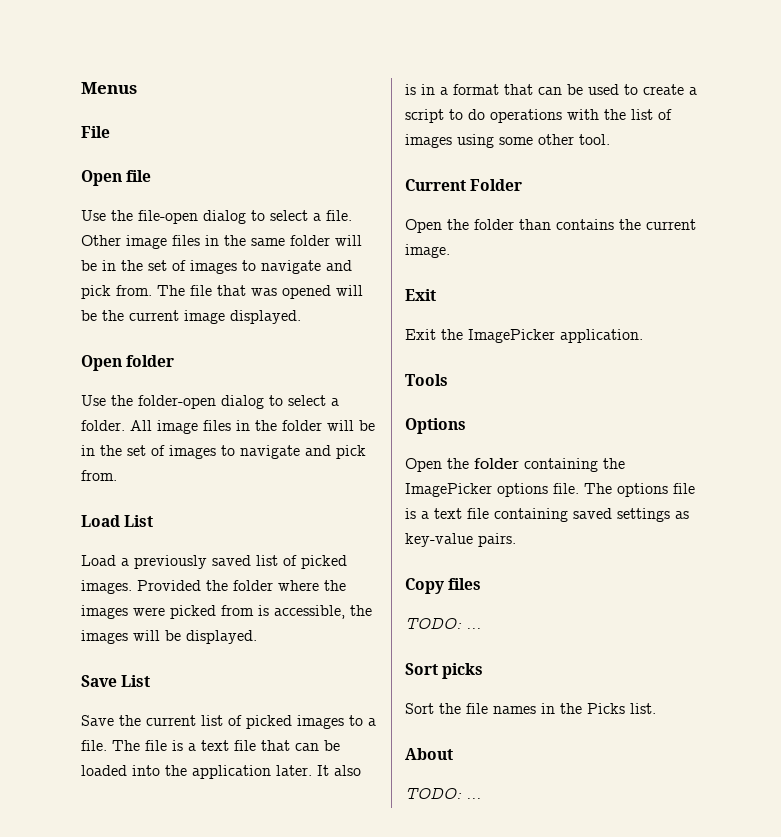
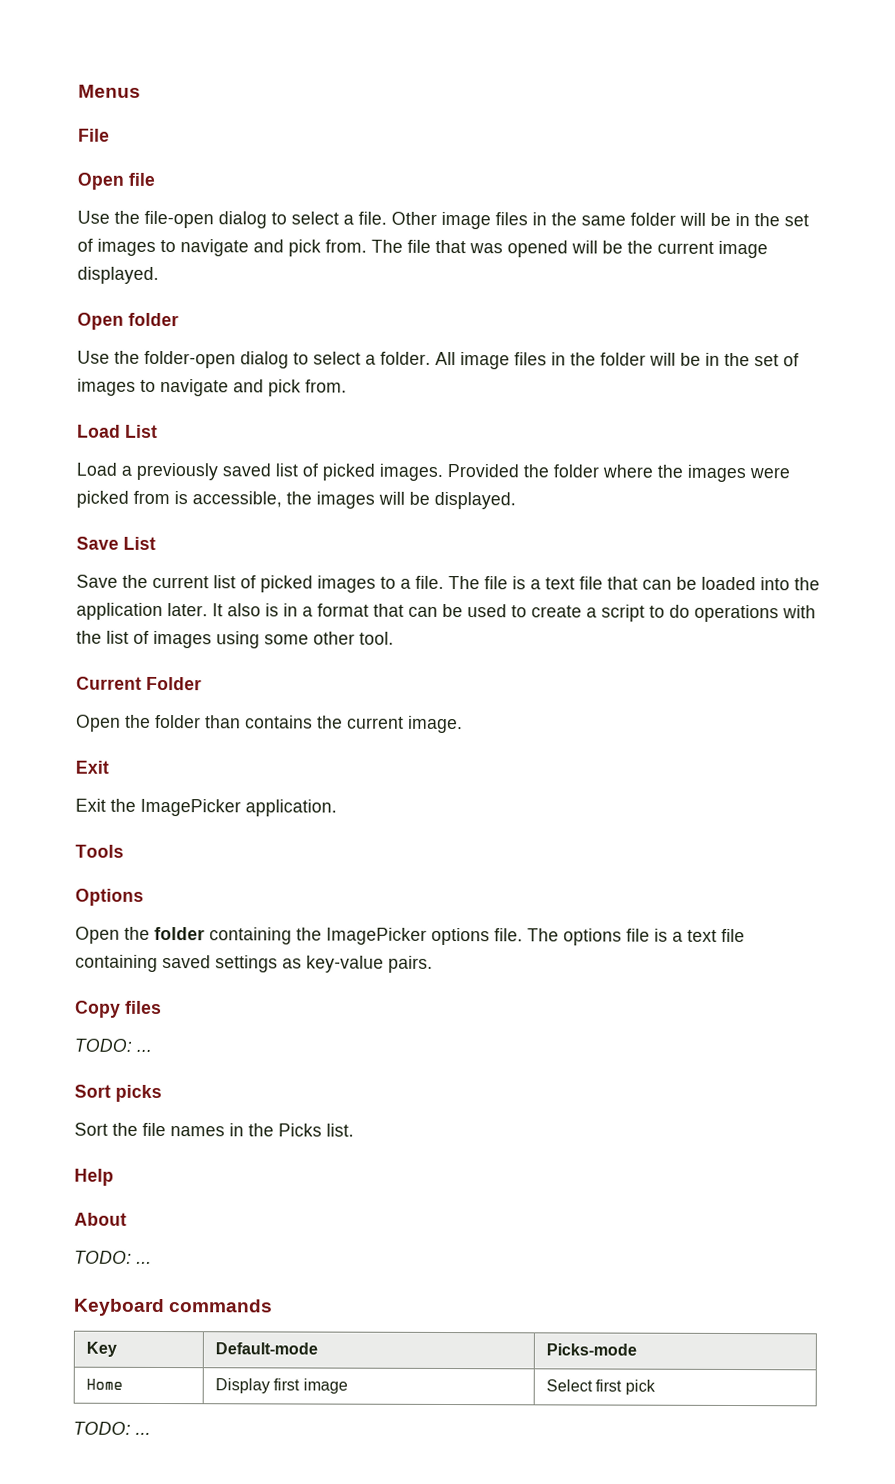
+ Help
+ Keyboard commands
+ Key | Default-mode | Picks-mode
+ Home | Display first image | Select first pick
+ TODO: ...

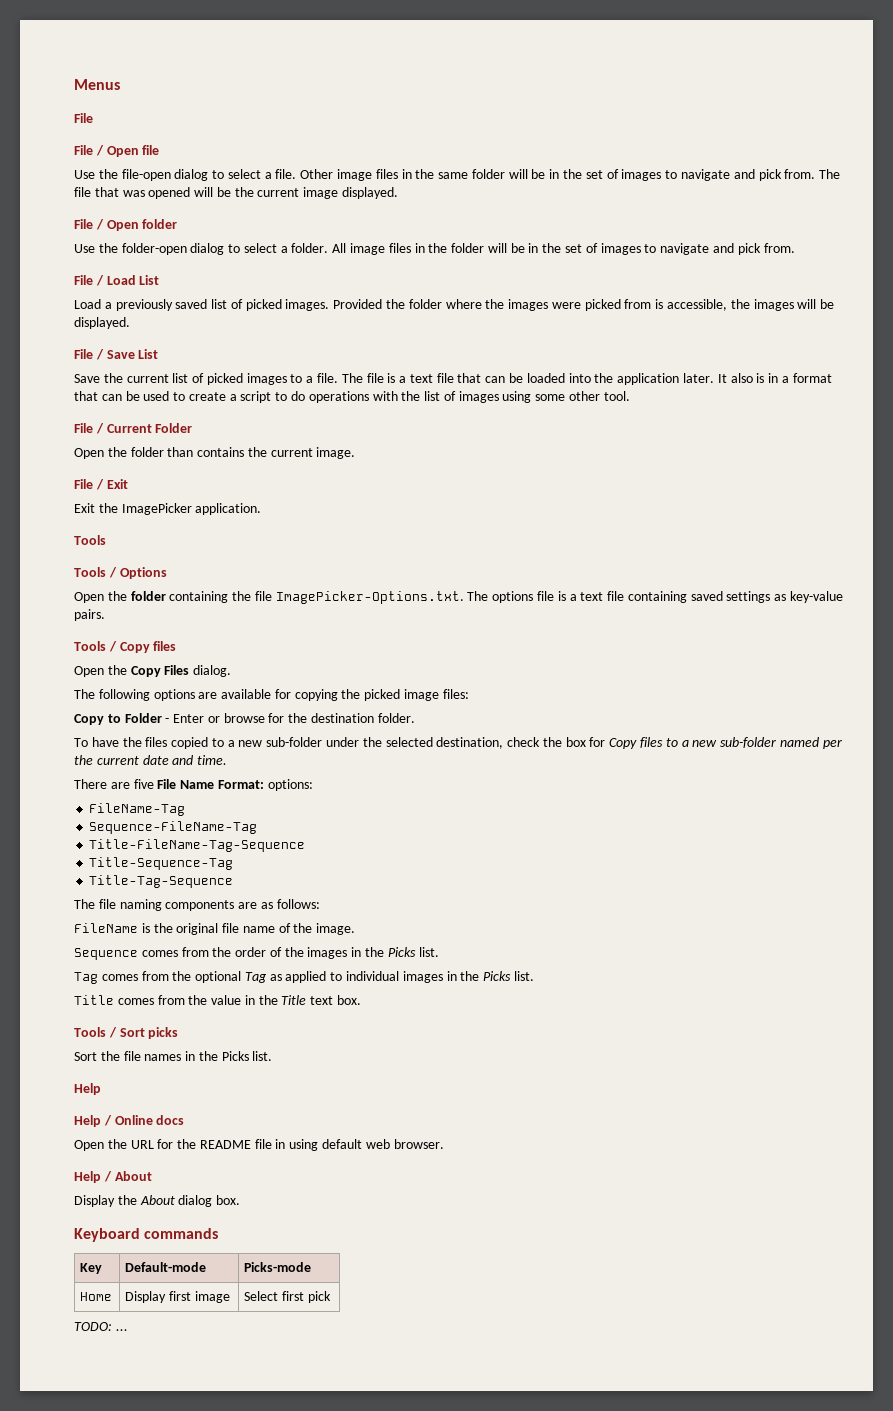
- Open file
+ File / Open file
- Open folder
+ File / Open folder
- Load List
+ File / Load List
- Save List
+ File / Save List
- Current Folder
+ File / Current Folder
  Open the folder than contains the current image.
- Exit
+ File / Exit
- Options
+ Tools / Options
- Open the folder containing the ImagePicker options file. The options file is a text file containing saved settings as key-value pairs.
+ Open the folder containing the file ImagePicker-Options.txt. The options file is a text file containing saved settings as key-value pairs.
- Copy files
- TODO: ...
- Sort picks
+ Tools / Copy files
+ Open the Copy Files dialog.
+ The following options are available for copying the picked image files:
+ Copy to Folder - Enter or browse for the destination folder.
+ To have the files copied to a new sub-folder under the selected destination, check the box for Copy files to a new sub-folder named per the current date and time.
+ There are five File Name Format: options:
+ FileName-Tag
+ Sequence-FileName-Tag
+ Title-FileName-Tag-Sequence
+ Title-Sequence-Tag
+ Title-Tag-Sequence
+ The file naming components are as follows:
+ FileName is the original file name of the image.
+ Sequence comes from the order of the images in the Picks list.
+ Tag comes from the optional Tag as applied to individual images in the Picks list.
+ Title comes from the value in the Title text box.
+ Tools / Sort picks
- About
- TODO: ...
+ Help / Online docs
+ Open the URL for the README file in using default web browser.
+ Help / About
+ Display the About dialog box.

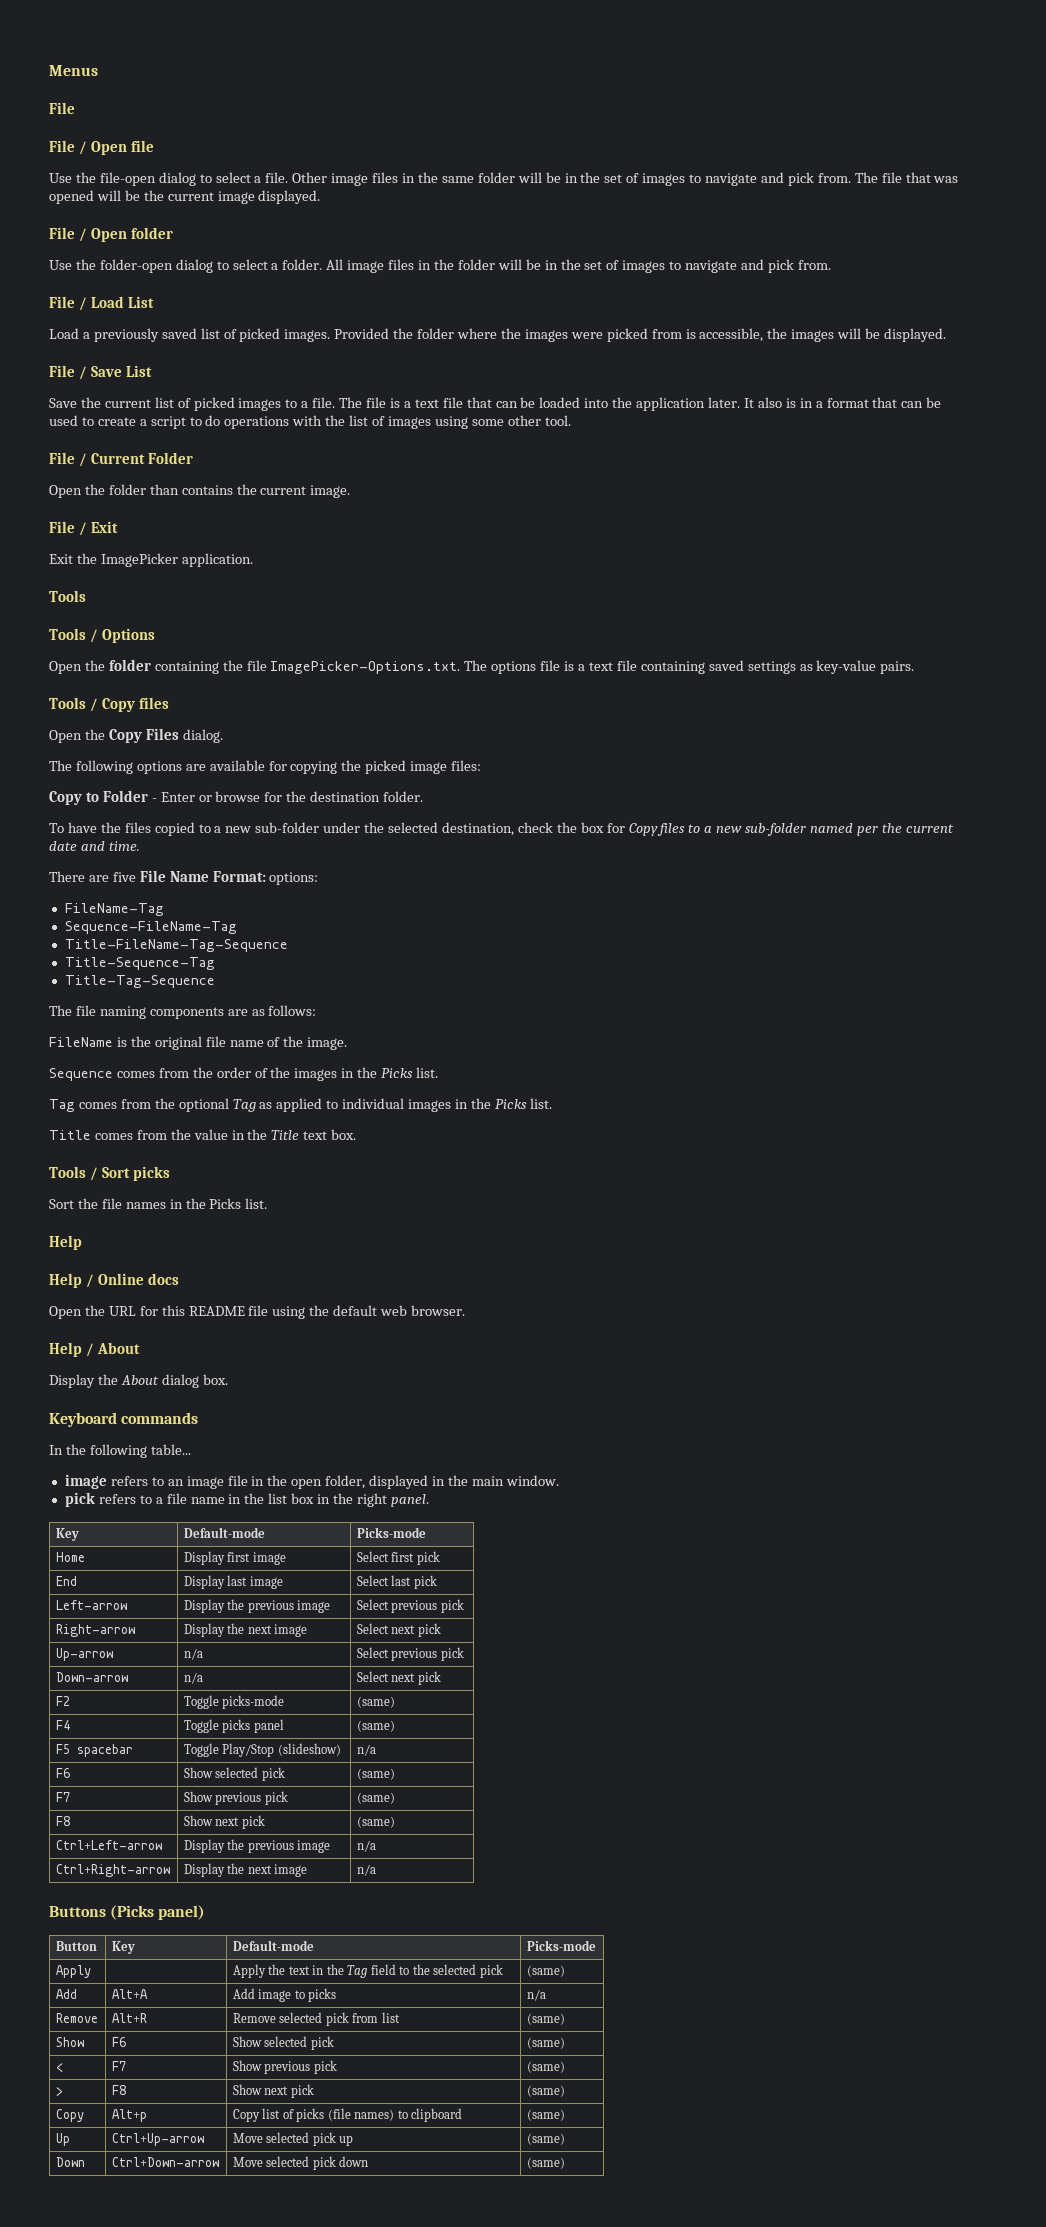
- Open the URL for the README file in using default web browser.
+ Open the URL for this README file using the default web browser.
+ In the following table...
+ image refers to an image file in the open folder, displayed in the main window.
+ pick refers to a file name in the list box in the right panel.
- TODO: ...
+ End | Display last image | Select last pick
+ Left-arrow | Display the previous image | Select previous pick
+ Right-arrow | Display the next image | Select next pick
+ Up-arrow | n/a | Select previous pick
+ Down-arrow | n/a | Select next pick
+ F2 | Toggle picks-mode | (same)
+ F4 | Toggle picks panel | (same)
+ F5 spacebar | Toggle Play/Stop (slideshow) | n/a
+ F6 | Show selected pick | (same)
+ F7 | Show previous pick | (same)
+ F8 | Show next pick | (same)
+ Ctrl+Left-arrow | Display the previous image | n/a
+ Ctrl+Right-arrow | Display the next image | n/a
+ Buttons (Picks panel)
+ Button | Key | Default-mode | Picks-mode
+ Apply | | Apply the text in the Tag field to the selected pick | (same)
+ Add | Alt+A | Add image to picks | n/a
+ Remove | Alt+R | Remove selected pick from list | (same)
+ Show | F6 | Show selected pick | (same)
+ < | F7 | Show previous pick | (same)
+ > | F8 | Show next pick | (same)
+ Copy | Alt+p | Copy list of picks (file names) to clipboard | (same)
+ Up | Ctrl+Up-arrow | Move selected pick up | (same)
+ Down | Ctrl+Down-arrow | Move selected pick down | (same)

